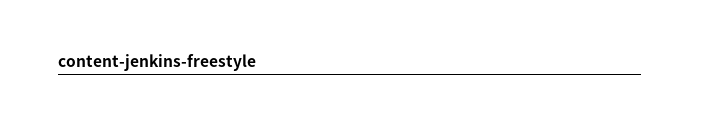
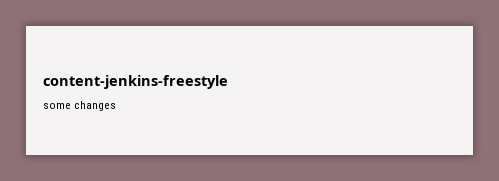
+ some changes

